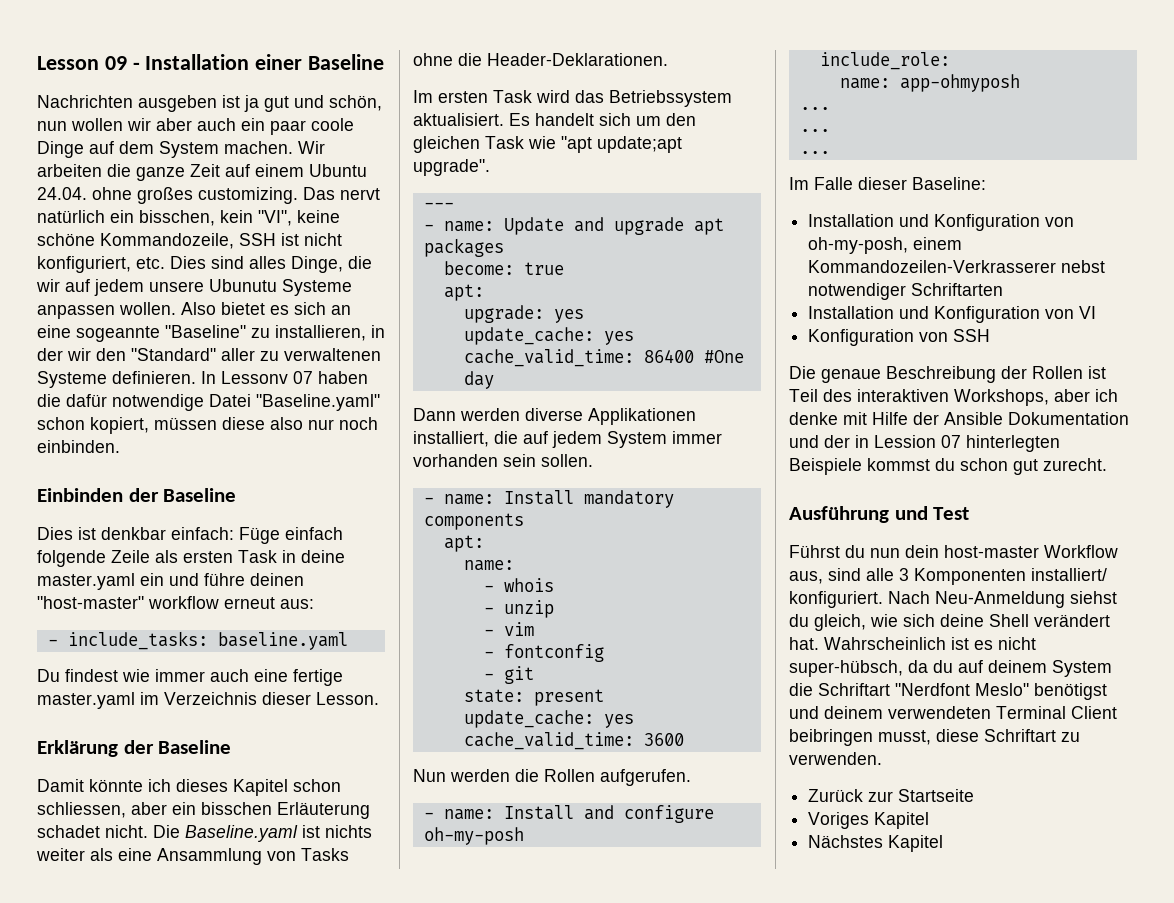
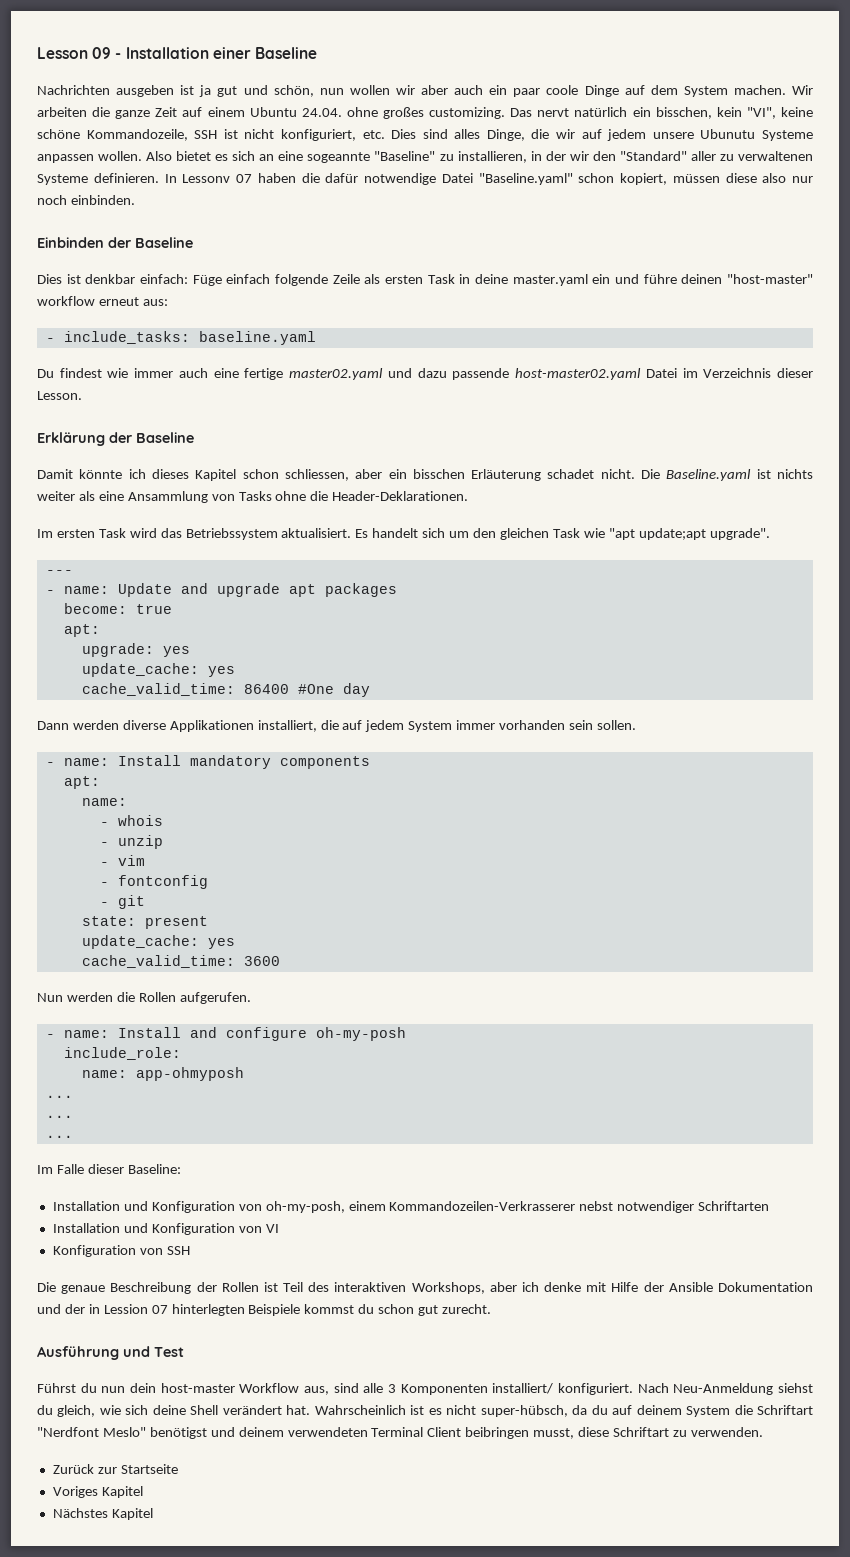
- Du findest wie immer auch eine fertige master.yaml im Verzeichnis dieser Lesson.
+ Du findest wie immer auch eine fertige master02.yaml und dazu passende host-master02.yaml Datei im Verzeichnis dieser Lesson.

